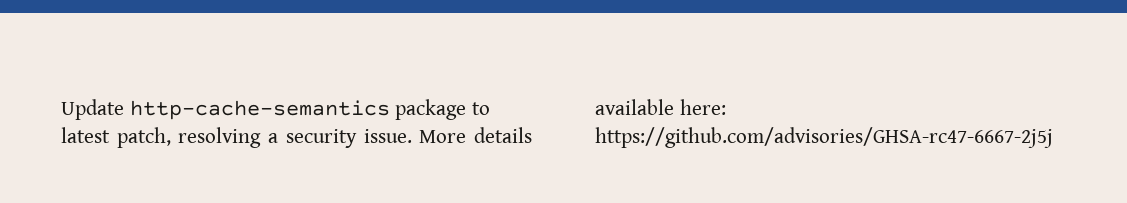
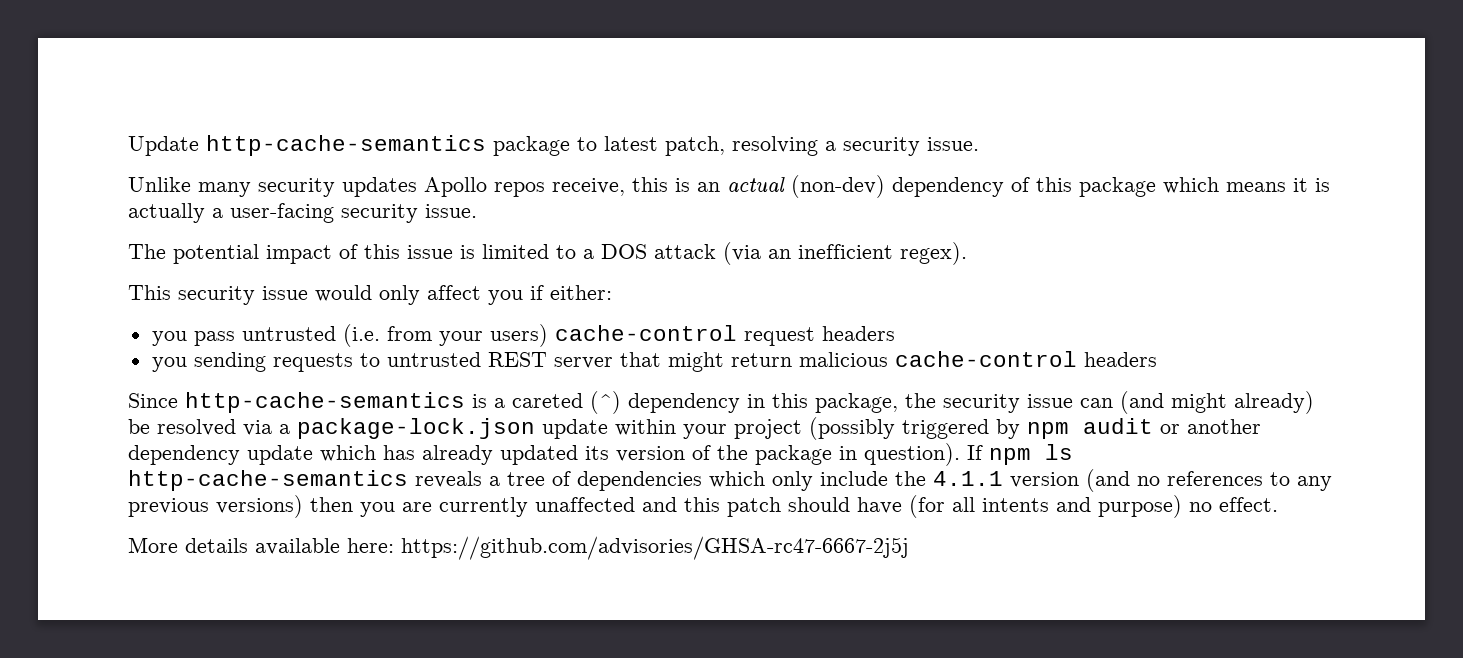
- Update http-cache-semantics package to latest patch, resolving a security issue. More details available here: https://github.com/advisories/GHSA-rc47-6667-2j5j
+ Update http-cache-semantics package to latest patch, resolving a security issue.
+ Unlike many security updates Apollo repos receive, this is an actual (non-dev) dependency of this package which means it is actually a user-facing security issue.
+ The potential impact of this issue is limited to a DOS attack (via an inefficient regex).
+ This security issue would only affect you if either:
+ you pass untrusted (i.e. from your users) cache-control request headers
+ you sending requests to untrusted REST server that might return malicious cache-control headers
+ Since http-cache-semantics is a careted (^) dependency in this package, the security issue can (and might already) be resolved via a package-lock.json update within your project (possibly triggered by npm audit or another dependency update which has already updated its version of the package in question). If npm ls http-cache-semantics reveals a tree of dependencies which only include the 4.1.1 version (and no references to any previous versions) then you are currently unaffected and this patch should have (for all intents and purpose) no effect.
+ More details available here: https://github.com/advisories/GHSA-rc47-6667-2j5j

